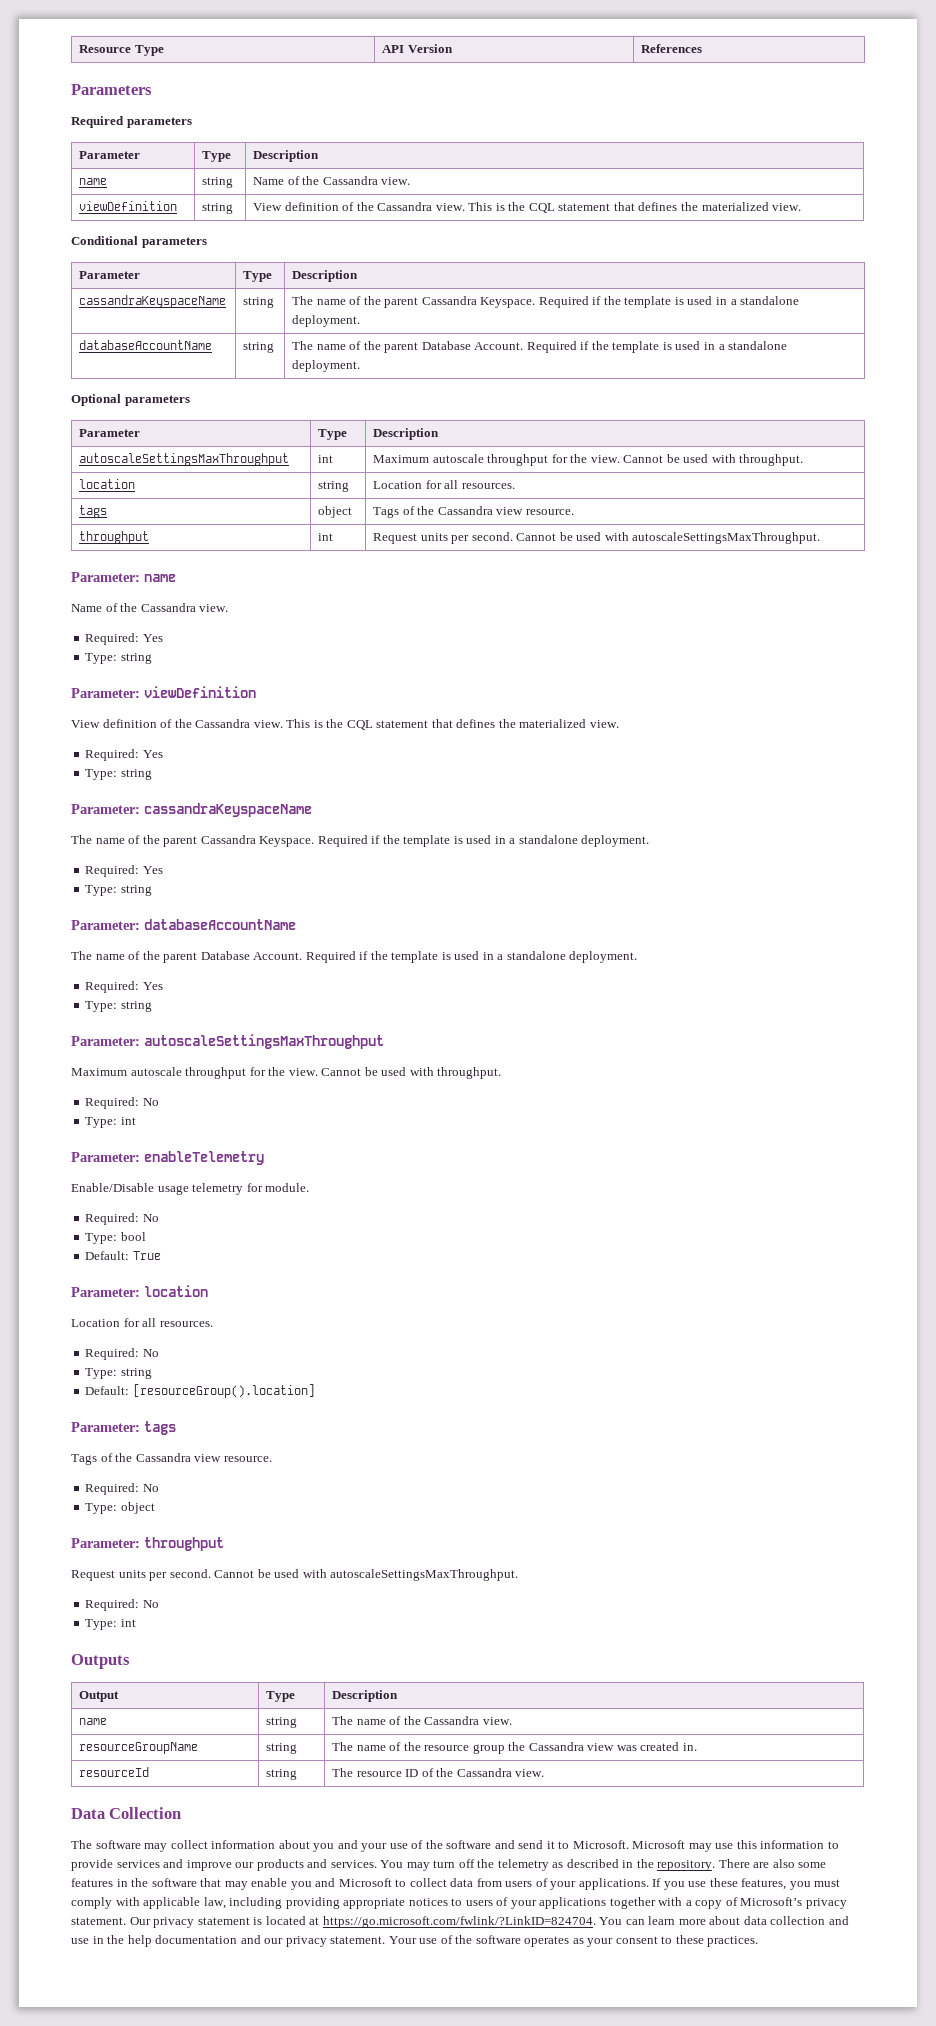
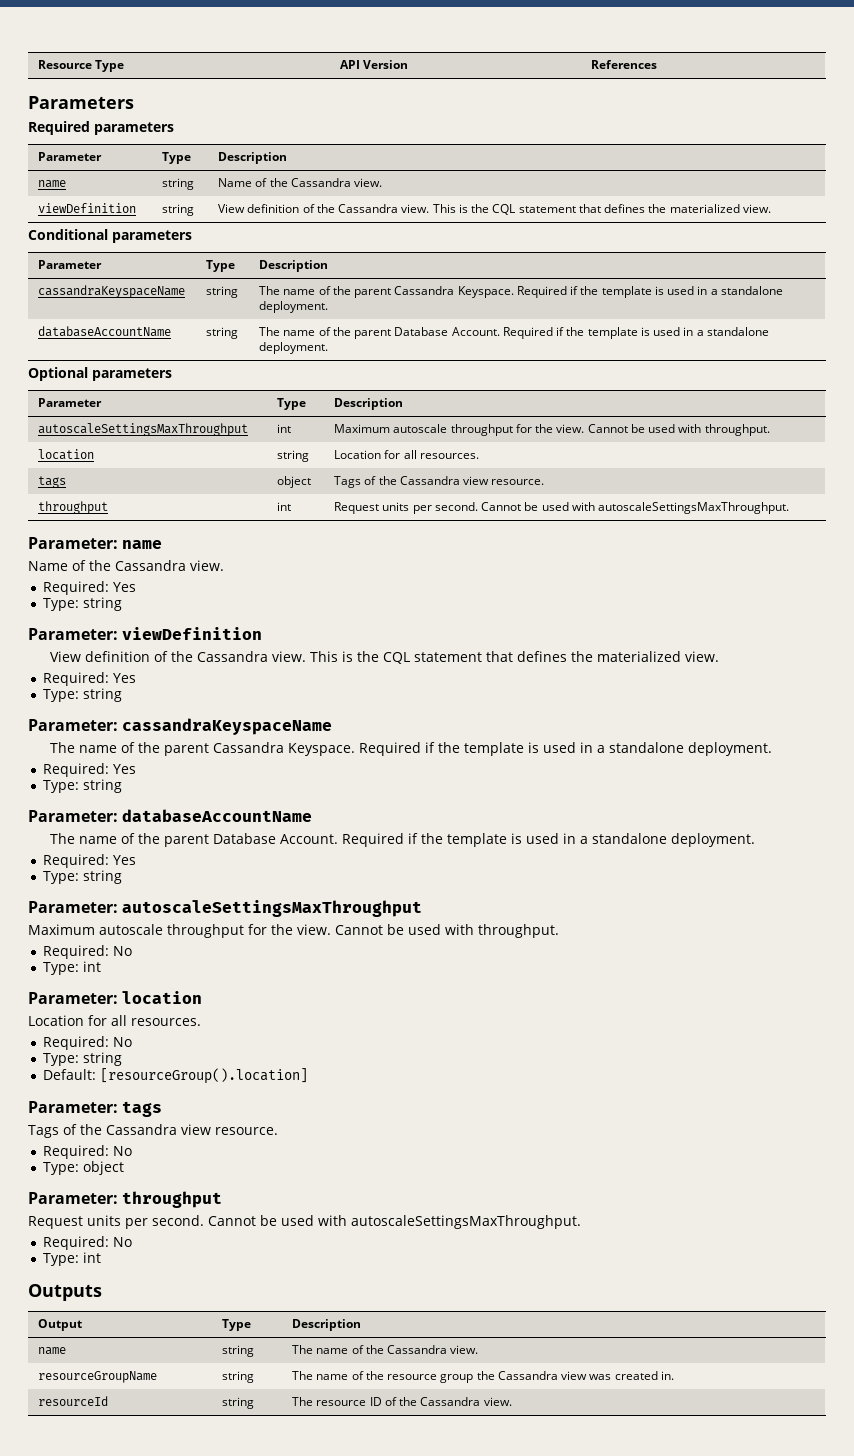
- Parameter: enableTelemetry
- Enable/Disable usage telemetry for module.
- Required: No
- Type: bool
- Default: True
- Data Collection
- The software may collect information about you and your use of the software and send it to Microsoft. Microsoft may use this information to provide services and improve our products and services. You may turn off the telemetry as described in the repository. There are also some features in the software that may enable you and Microsoft to collect data from users of your applications. If you use these features, you must comply with applicable law, including providing appropriate notices to users of your applications together with a copy of Microsoft’s privacy statement. Our privacy statement is located at https://go.microsoft.com/fwlink/?LinkID=824704. You can learn more about data collection and use in the help documentation and our privacy statement. Your use of the software operates as your consent to these practices.

